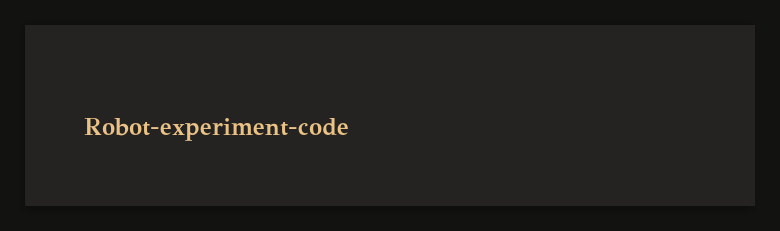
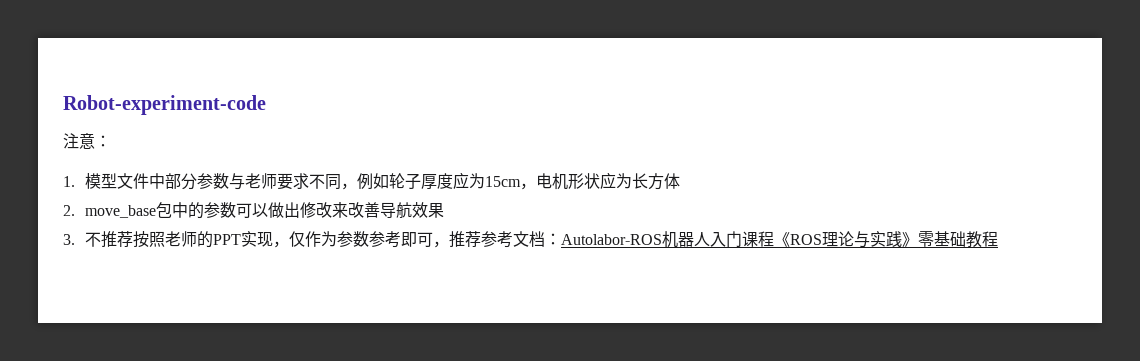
+ 注意：
+ 1.模型文件中部分参数与老师要求不同，例如轮子厚度应为15cm，电机形状应为长方体
+ 2. move_base包中的参数可以做出修改来改善导航效果
+ 3.不推荐按照老师的PPT实现，仅作为参数参考即可，推荐参考文档：Autolabor-ROS机器人入门课程《ROS理论与实践》零基础教程

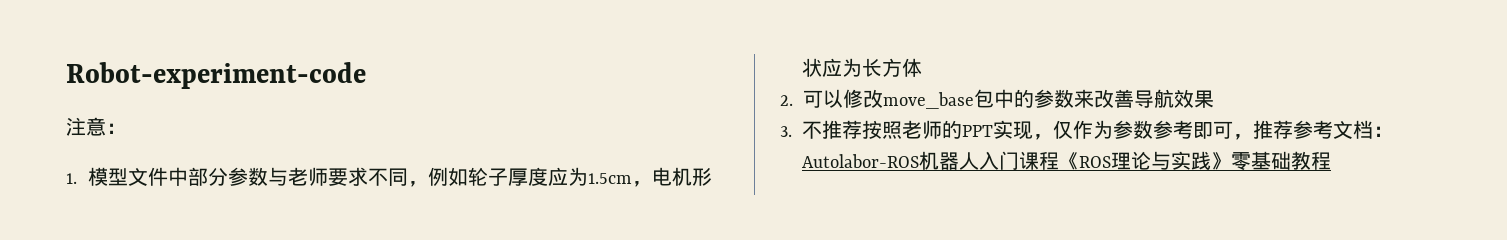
- 1.模型文件中部分参数与老师要求不同，例如轮子厚度应为15cm，电机形状应为长方体
+ 1.模型文件中部分参数与老师要求不同，例如轮子厚度应为1.5cm，电机形状应为长方体
- 2. move_base包中的参数可以做出修改来改善导航效果
+ 2.可以修改move_base包中的参数来改善导航效果

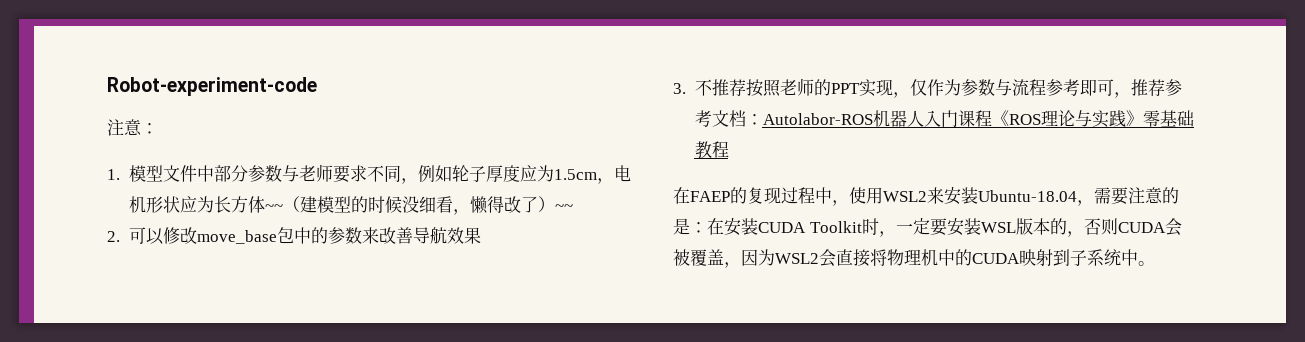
- 1.模型文件中部分参数与老师要求不同，例如轮子厚度应为1.5cm，电机形状应为长方体
+ 1.模型文件中部分参数与老师要求不同，例如轮子厚度应为1.5cm，电机形状应为长方体~~（建模型的时候没细看，懒得改了）~~
- 3.不推荐按照老师的PPT实现，仅作为参数参考即可，推荐参考文档：Autolabor-ROS机器人入门课程《ROS理论与实践》零基础教程
+ 3.不推荐按照老师的PPT实现，仅作为参数与流程参考即可，推荐参考文档：Autolabor-ROS机器人入门课程《ROS理论与实践》零基础教程
+ 在FAEP的复现过程中，使用WSL2来安装Ubuntu-18.04，需要注意的是：在安装CUDA Toolkit时，一定要安装WSL版本的，否则CUDA会被覆盖，因为WSL2会直接将物理机中的CUDA映射到子系统中。

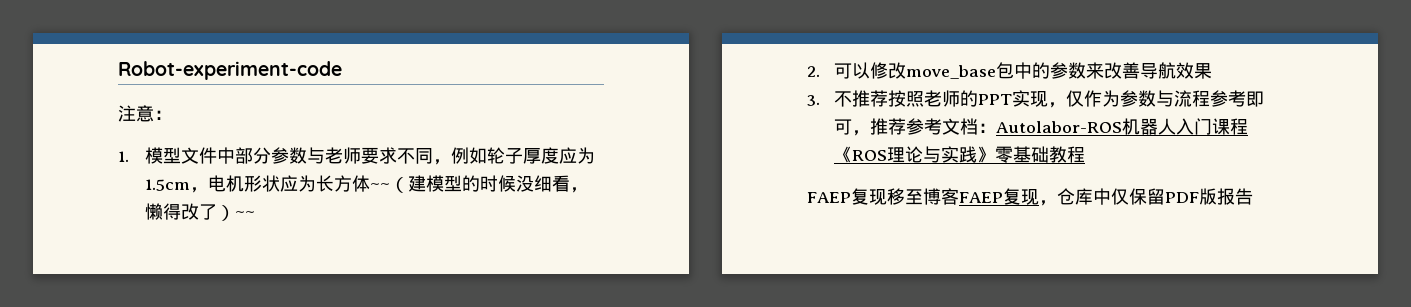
- 在FAEP的复现过程中，使用WSL2来安装Ubuntu-18.04，需要注意的是：在安装CUDA Toolkit时，一定要安装WSL版本的，否则CUDA会被覆盖，因为WSL2会直接将物理机中的CUDA映射到子系统中。
+ FAEP复现移至博客FAEP复现，仓库中仅保留PDF版报告

